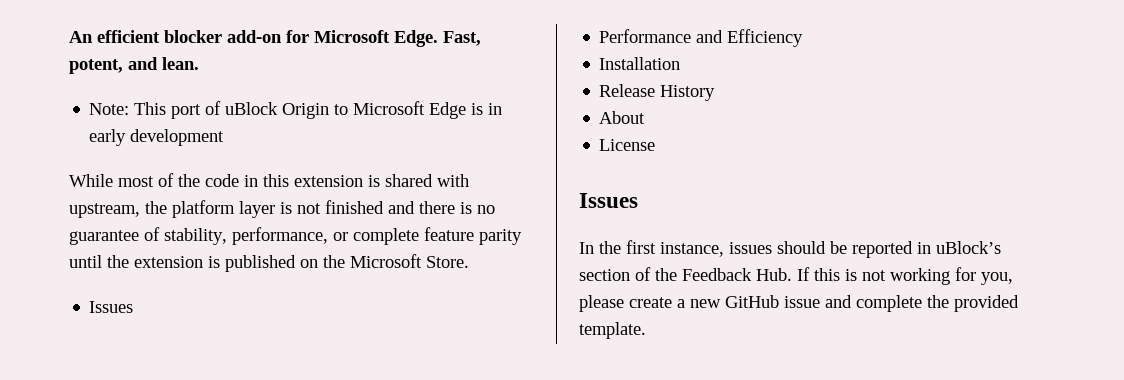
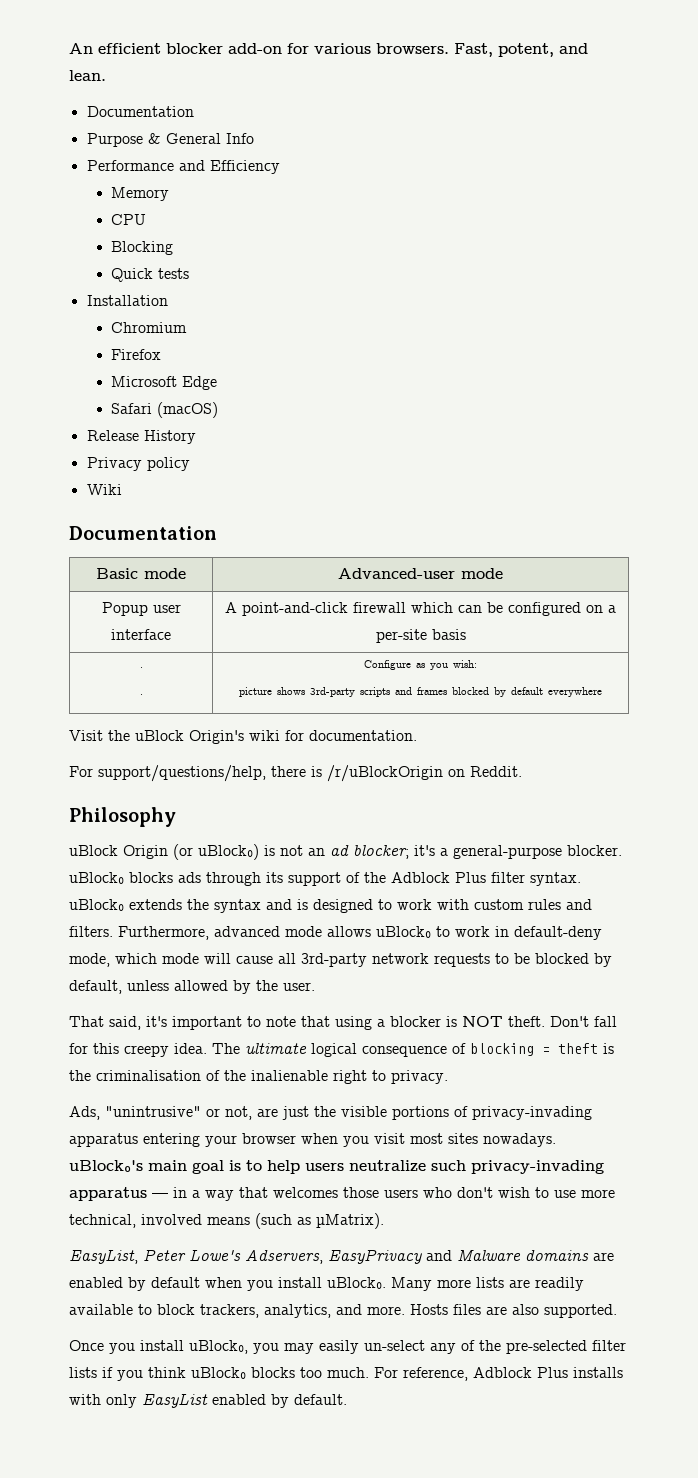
- An efficient blocker add-on for Microsoft Edge.
+ An efficient blocker add-on for various browsers.
  Fast, potent, and lean.
- Note: This port of uBlock Origin to Microsoft Edge is in early development
- While most of the code in this extension is shared with upstream, the platform layer is not finished and there is no guarantee of stability, performance, or complete feature parity until the extension is published on the Microsoft Store.
- Issues
+ Documentation
+ Purpose & General Info
  Performance and Efficiency
+ Memory
+ CPU
+ Blocking
+ Quick tests
  Installation
+ Chromium
+ Firefox
+ Microsoft Edge
+ Safari (macOS)
  Release History
- About
- License
- Issues
- In the first instance, issues should be reported in uBlock’s section of the Feedback Hub. If this is not working for you, please create a new GitHub issue and complete the provided template.
+ Privacy policy
+ Wiki
+ Documentation
+ Basic mode | Advanced-user mode
+ Popup user interface | A point-and-click firewall which can be configured on a per-site basis
+ .
+ . | Configure as you wish:
+ picture shows 3rd-party scripts and frames blocked by default everywhere
+ Visit the uBlock Origin's wiki for documentation.
+ For support/questions/help, there is /r/uBlockOrigin on Reddit.
+ Philosophy
+ uBlock Origin (or uBlock₀) is not an ad blocker; it's a general-purpose blocker. uBlock₀ blocks ads through its support of the Adblock Plus filter syntax. uBlock₀ extends the syntax and is designed to work with custom rules and filters. Furthermore, advanced mode allows uBlock₀ to work in default-deny mode, which mode will cause all 3rd-party network requests to be blocked by default, unless allowed by the user.
+ That said, it's important to note that using a blocker is NOT theft. Don't fall for this creepy idea. The ultimate logical consequence of blocking = theft is the criminalisation of the inalienable right to privacy.
+ Ads, "unintrusive" or not, are just the visible portions of privacy-invading apparatus entering your browser when you visit most sites nowadays. uBlock₀'s main goal is to help users neutralize such privacy-invading apparatus — in a way that welcomes those users who don't wish to use more technical, involved means (such as µMatrix).
+ EasyList, Peter Lowe's Adservers, EasyPrivacy and Malware domains are enabled by default when you install uBlock₀. Many more lists are readily available to block trackers, analytics, and more. Hosts files are also supported.
+ Once you install uBlock₀, you may easily un-select any of the pre-selected filter lists if you think uBlock₀ blocks too much. For reference, Adblock Plus installs with only EasyList enabled by default.

